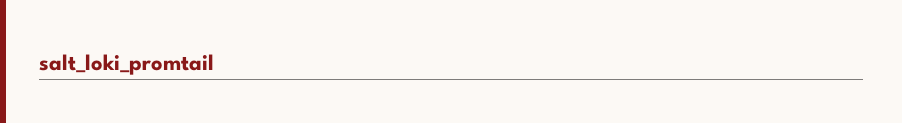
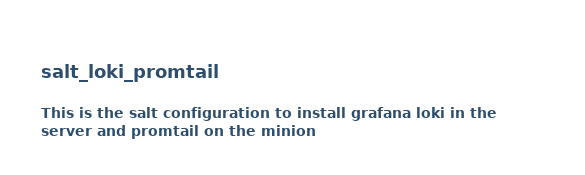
+ This is the salt configuration to install grafana loki in the server and promtail on the minion

